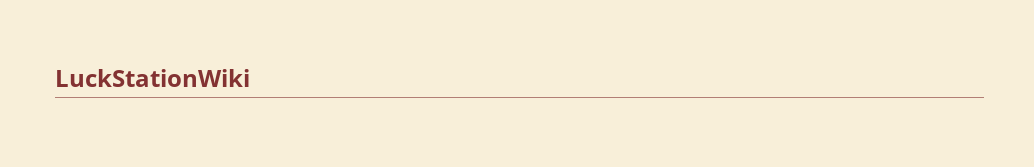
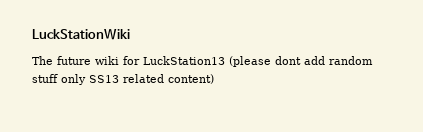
+ The future wiki for LuckStation13 (please dont add random stuff only SS13 related content)

